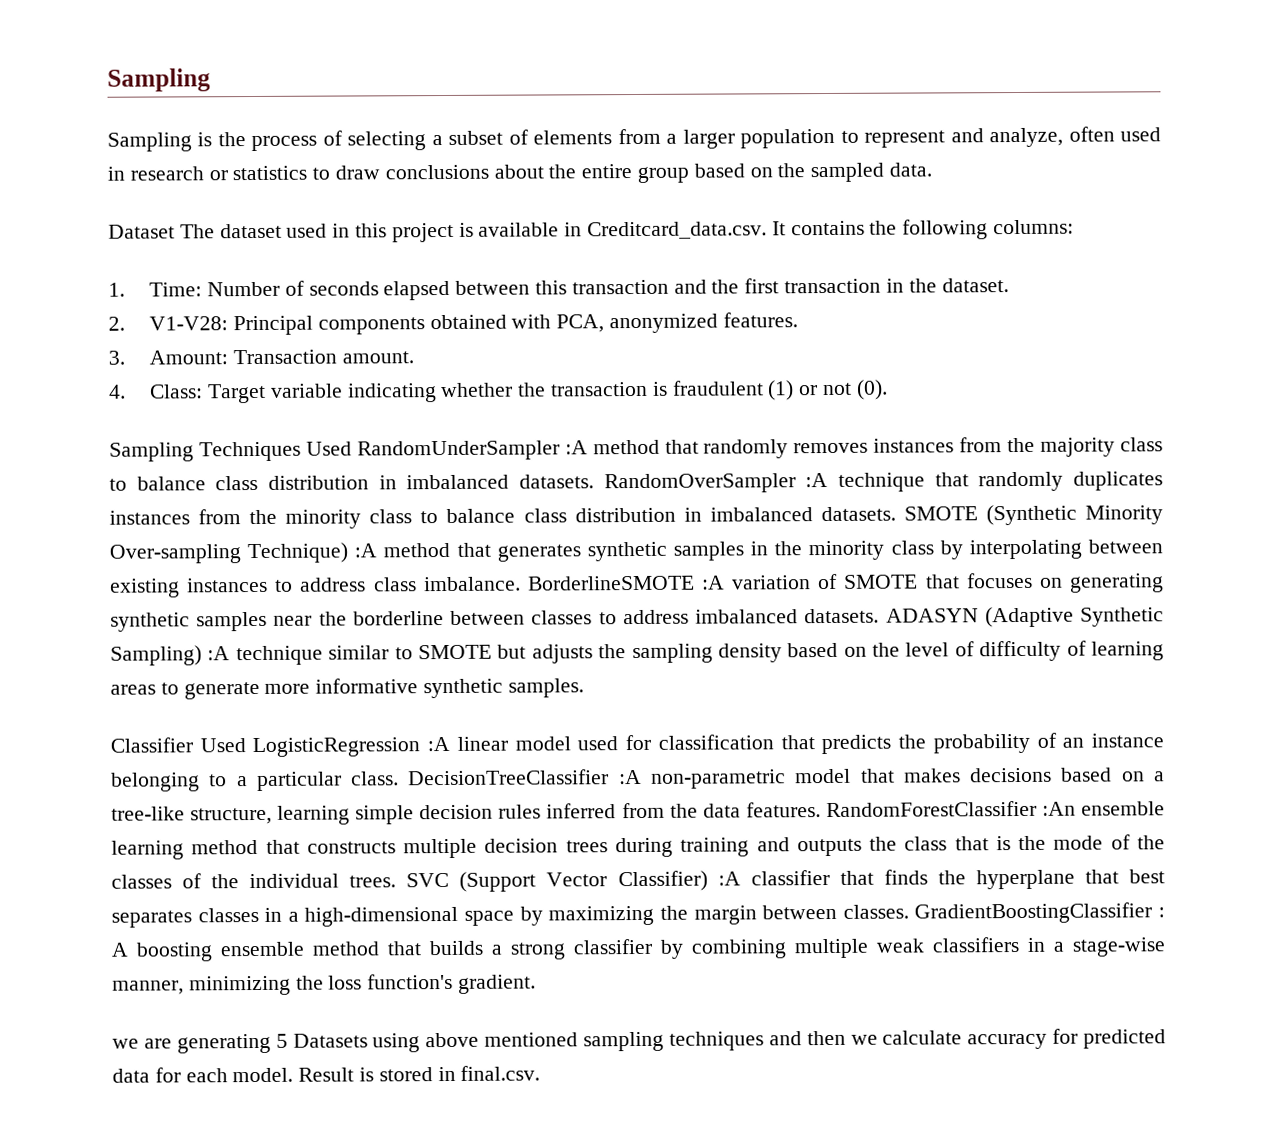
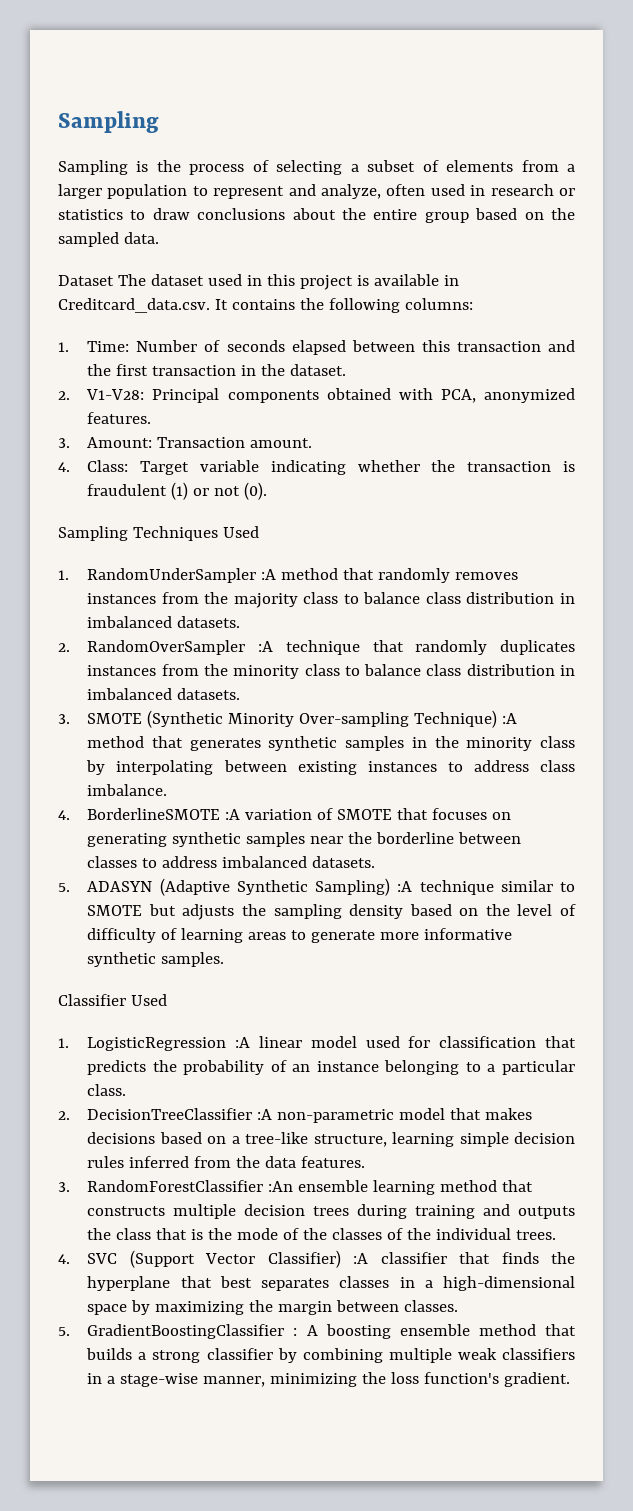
- Sampling Techniques Used RandomUnderSampler :A method that randomly removes instances from the majority class to balance class distribution in imbalanced datasets. RandomOverSampler :A technique that randomly duplicates instances from the minority class to balance class distribution in imbalanced datasets. SMOTE (Synthetic Minority Over-sampling Technique) :A method that generates synthetic samples in the minority class by interpolating between existing instances to address class imbalance. BorderlineSMOTE :A variation of SMOTE that focuses on generating synthetic samples near the borderline between classes to address imbalanced datasets. ADASYN (Adaptive Synthetic Sampling) :A technique similar to SMOTE but adjusts the sampling density based on the level of difficulty of learning areas to generate more informative synthetic samples.
+ Sampling Techniques Used
+ 1. RandomUnderSampler :A method that randomly removes instances from the majority class to balance class distribution in imbalanced datasets.
+ 2. RandomOverSampler :A technique that randomly duplicates instances from the minority class to balance class distribution in imbalanced datasets.
+ 3. SMOTE (Synthetic Minority Over-sampling Technique) :A method that generates synthetic samples in the minority class by interpolating between existing instances to address class imbalance.
+ 4. BorderlineSMOTE :A variation of SMOTE that focuses on generating synthetic samples near the borderline between classes to address imbalanced datasets.
+ 5. ADASYN (Adaptive Synthetic Sampling) :A technique similar to SMOTE but adjusts the sampling density based on the level of difficulty of learning areas to generate more informative synthetic samples.
- Classifier Used LogisticRegression :A linear model used for classification that predicts the probability of an instance belonging to a particular class. DecisionTreeClassifier :A non-parametric model that makes decisions based on a tree-like structure, learning simple decision rules inferred from the data features. RandomForestClassifier :An ensemble learning method that constructs multiple decision trees during training and outputs the class that is the mode of the classes of the individual trees. SVC (Support Vector Classifier) :A classifier that finds the hyperplane that best separates classes in a high-dimensional space by maximizing the margin between classes. GradientBoostingClassifier :
+ Classifier Used
+ 1. LogisticRegression :A linear model used for classification that predicts the probability of an instance belonging to a particular class.
+ 2. DecisionTreeClassifier :A non-parametric model that makes decisions based on a tree-like structure, learning simple decision rules inferred from the data features.
+ 3. RandomForestClassifier :An ensemble learning method that constructs multiple decision trees during training and outputs the class that is the mode of the classes of the individual trees.
+ 4. SVC (Support Vector Classifier) :A classifier that finds the hyperplane that best separates classes in a high-dimensional space by maximizing the margin between classes.
+ 5. GradientBoostingClassifier :
- we are generating 5 Datasets using above mentioned sampling techniques and then we calculate accuracy for predicted data for each model. Result is stored in final.csv.

